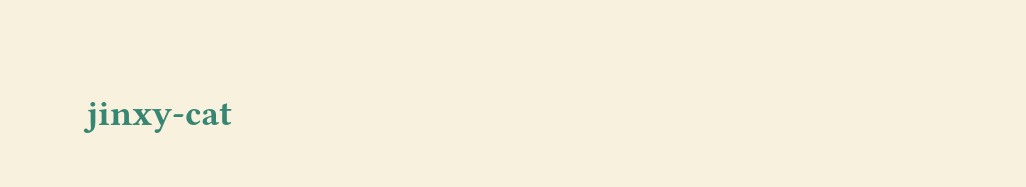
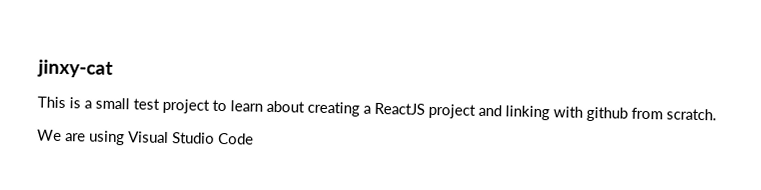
+ This is a small test project to learn about creating a ReactJS project and linking with github from scratch.
+ We are using Visual Studio Code

